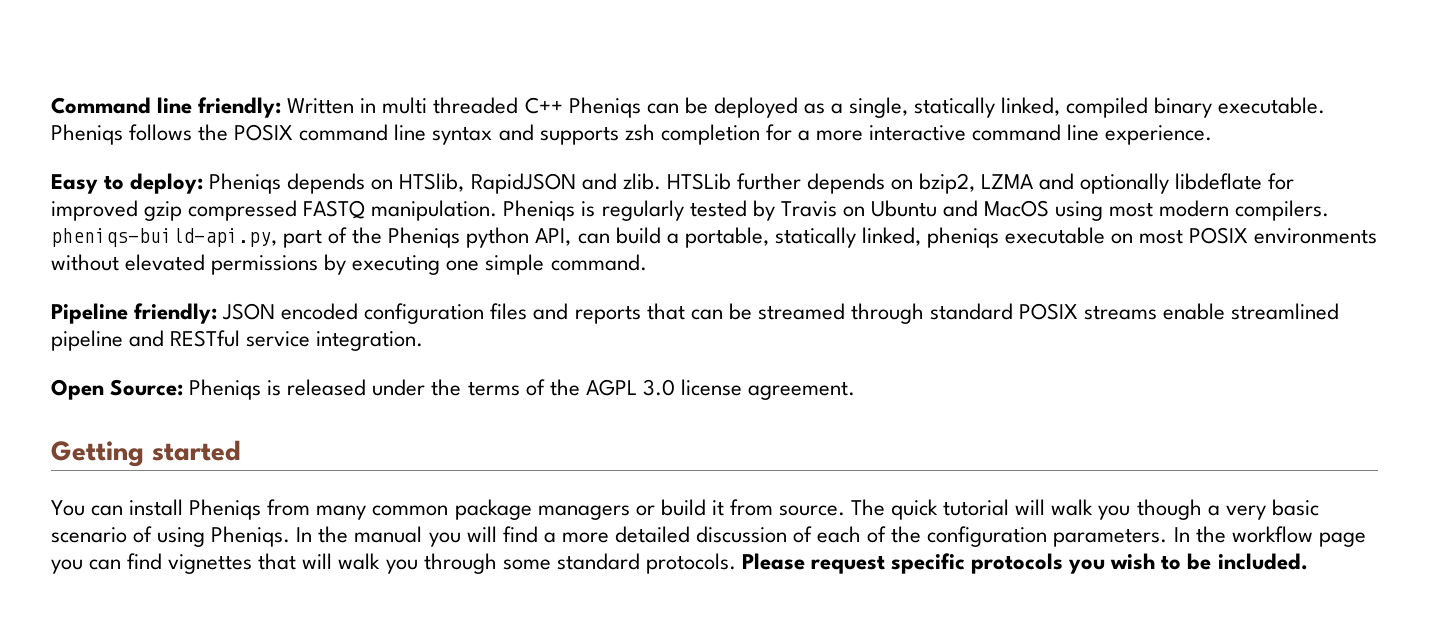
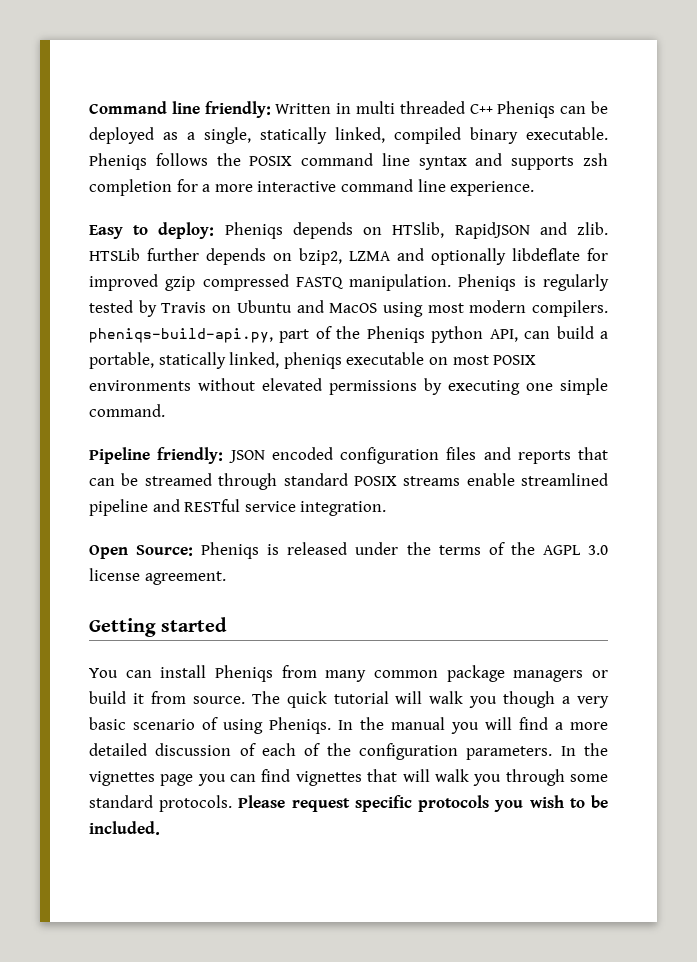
- In the workflow page you can find vignettes that will walk you through some standard protocols.
+ In the vignettes page you can find vignettes that will walk you through some standard protocols.

